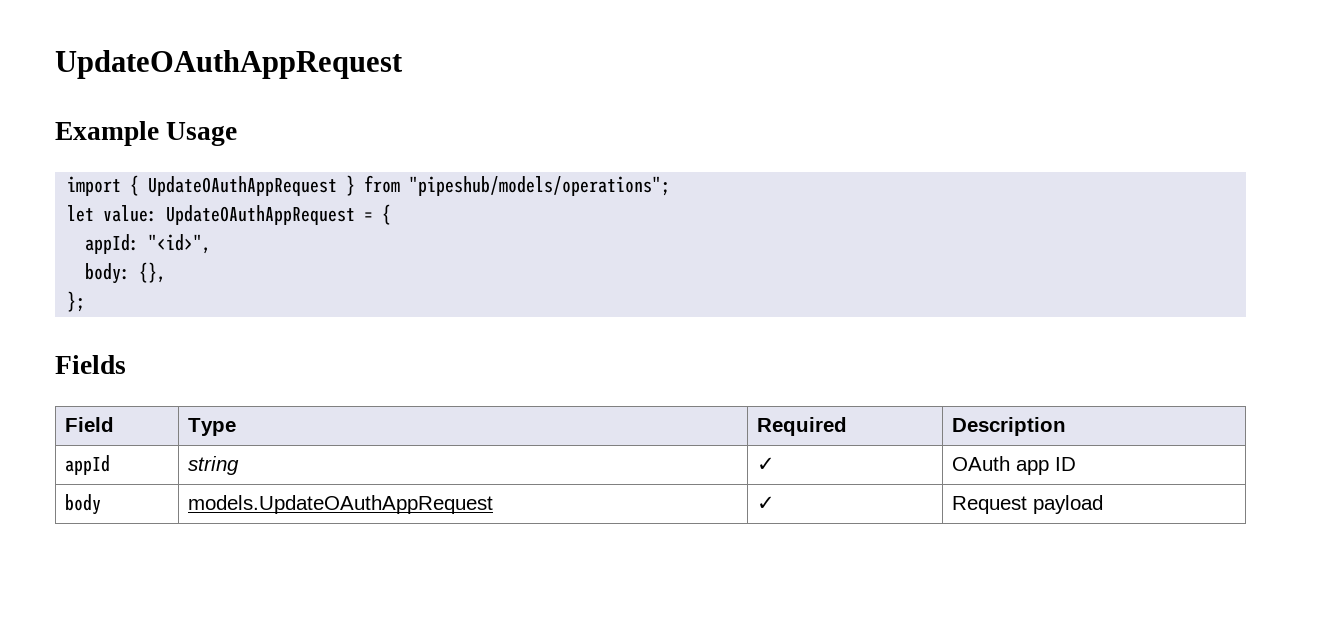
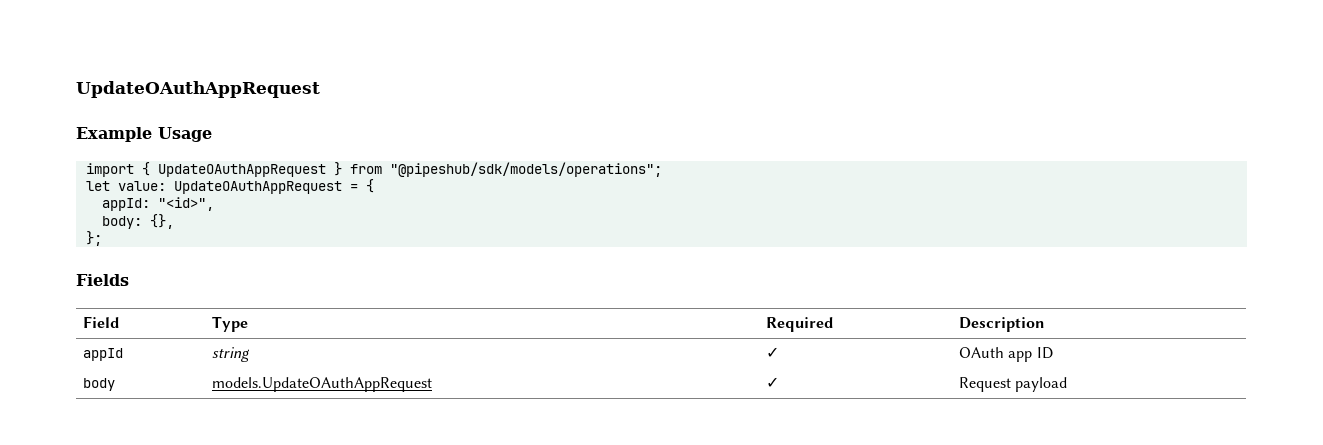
- import { UpdateOAuthAppRequest } from "pipeshub/models/operations";
+ import { UpdateOAuthAppRequest } from "@pipeshub/sdk/models/operations";

